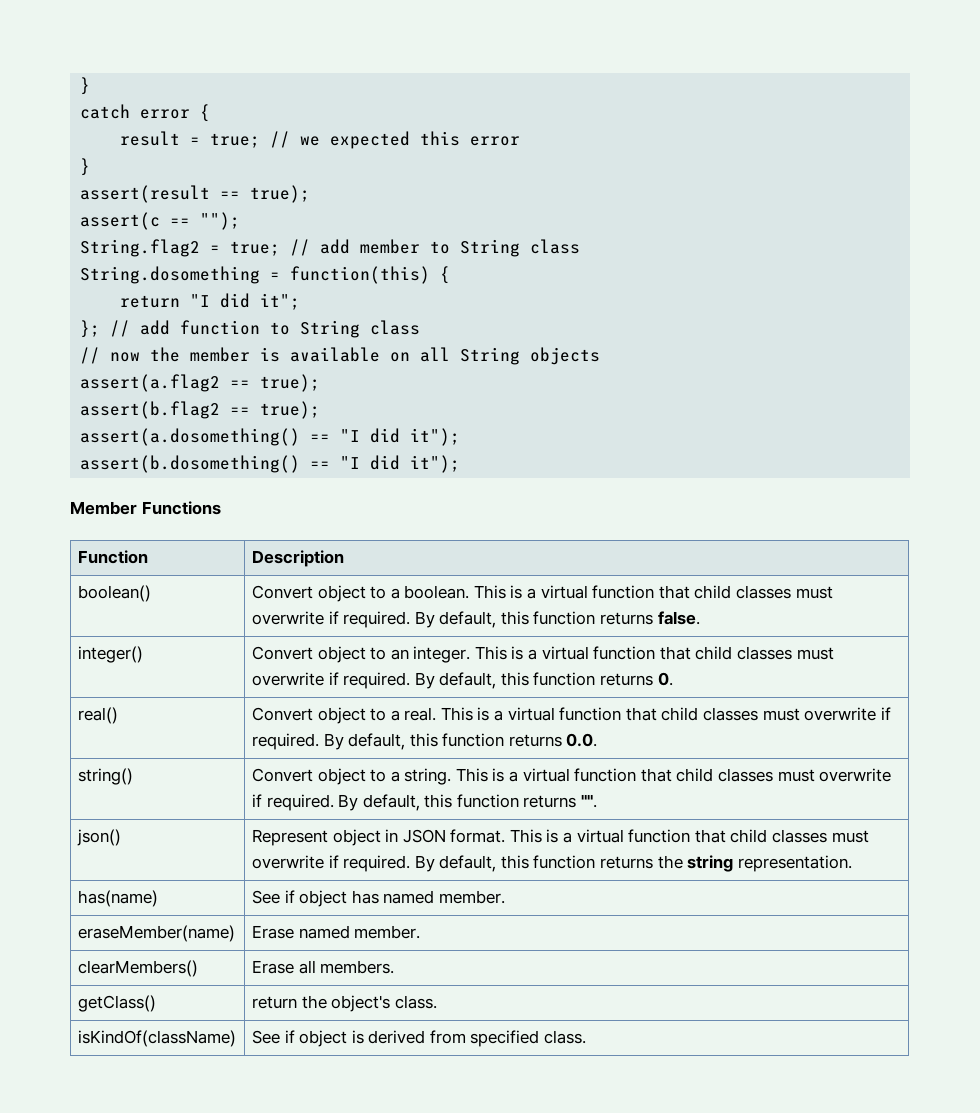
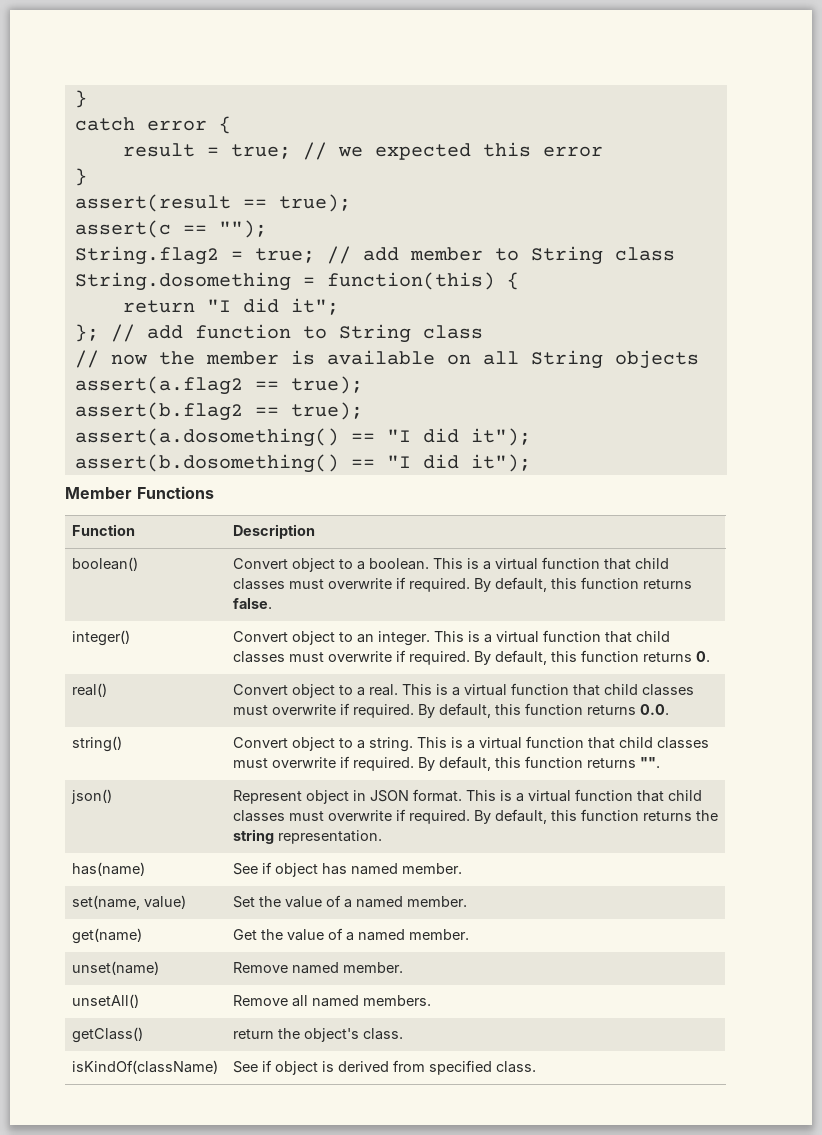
- eraseMember(name) | Erase named member.
- clearMembers() | Erase all members.
+ set(name, value) | Set the value of a named member.
+ get(name) | Get the value of a named member.
+ unset(name) | Remove named member.
+ unsetAll() | Remove all named members.

